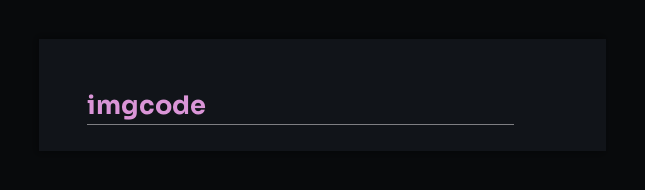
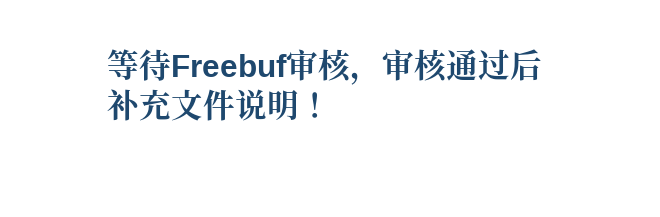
- imgcode
+ 等待Freebuf审核，审核通过后补充文件说明！

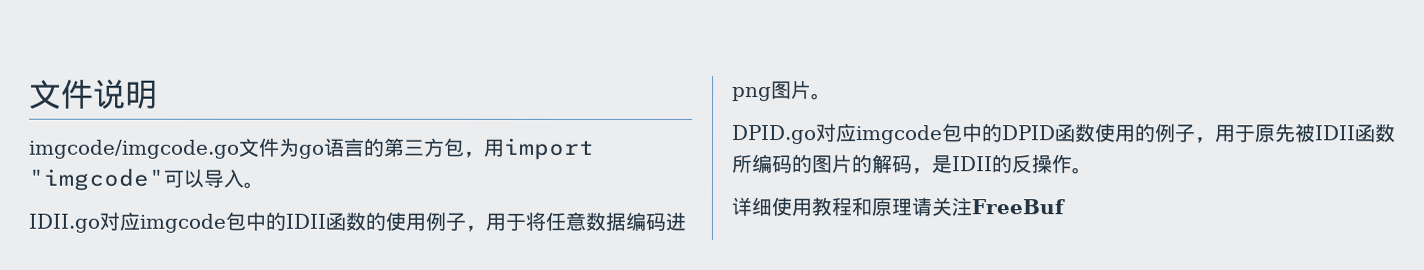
- 等待Freebuf审核，审核通过后补充文件说明！
+ 文件说明
+ imgcode/imgcode.go文件为go语言的第三方包，用import "imgcode"可以导入。
+ IDII.go对应imgcode包中的IDII函数的使用例子，用于将任意数据编码进png图片。
+ DPID.go对应imgcode包中的DPID函数使用的例子，用于原先被IDII函数所编码的图片的解码，是IDII的反操作。
+ 详细使用教程和原理请关注FreeBuf

